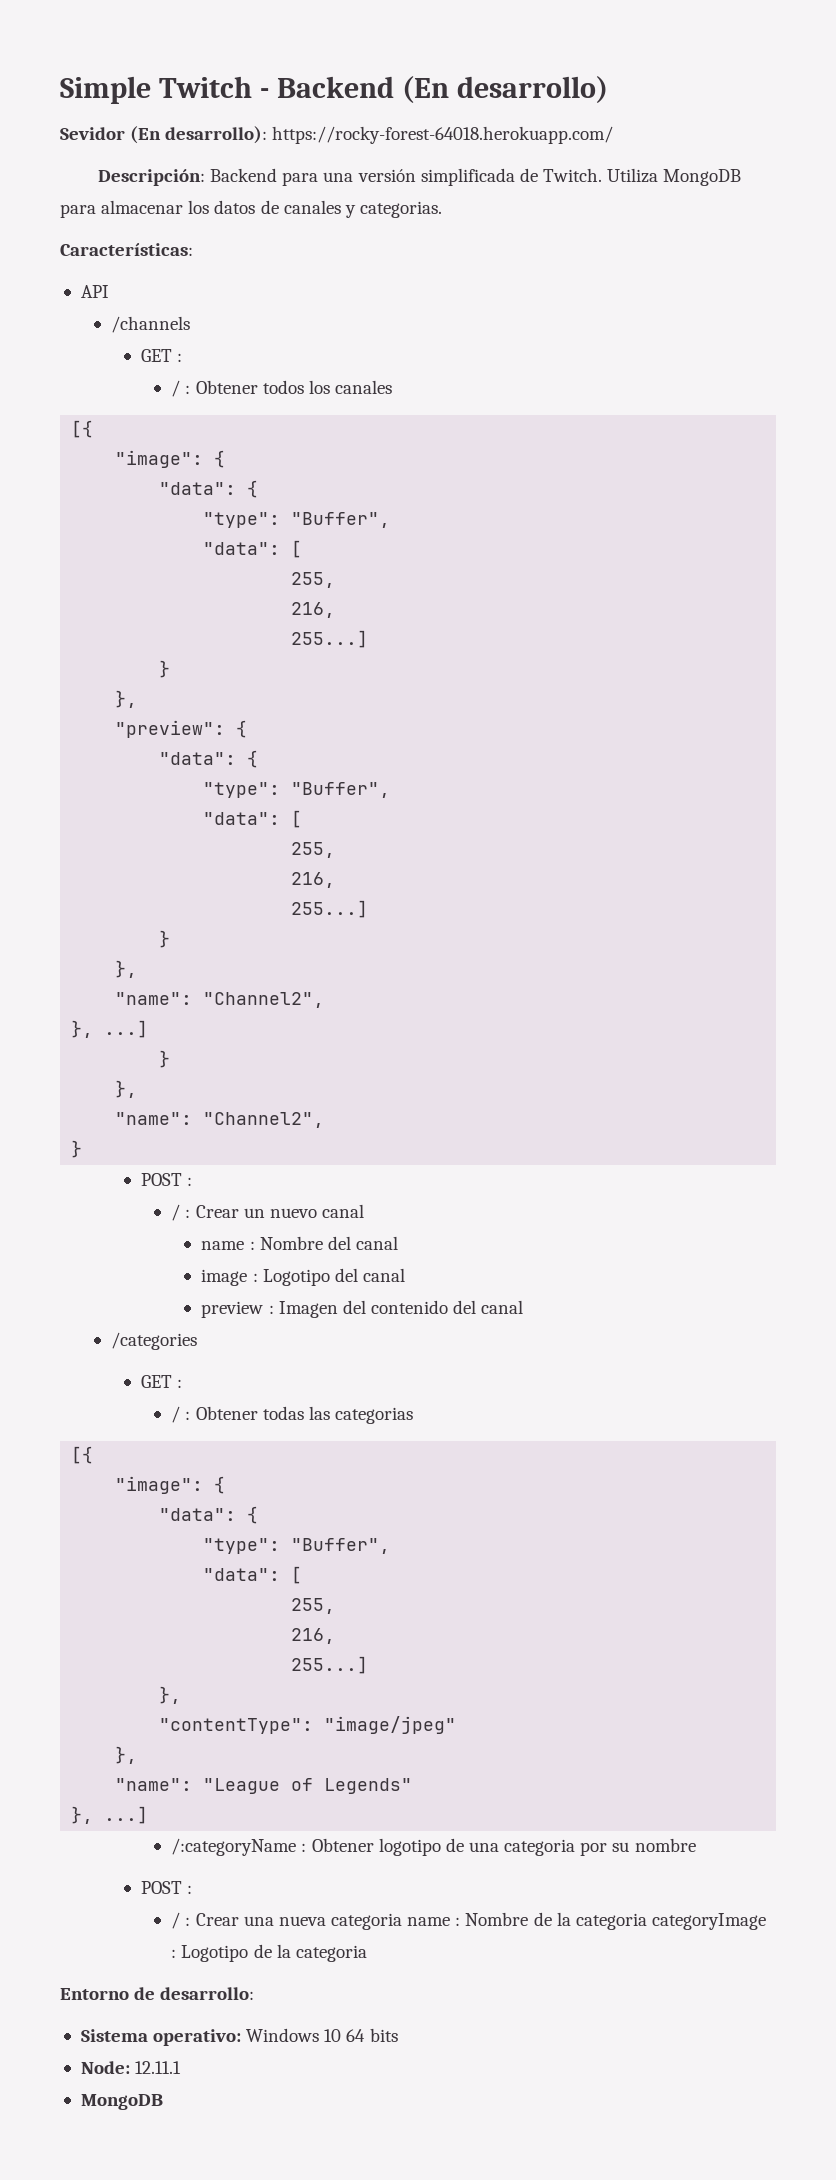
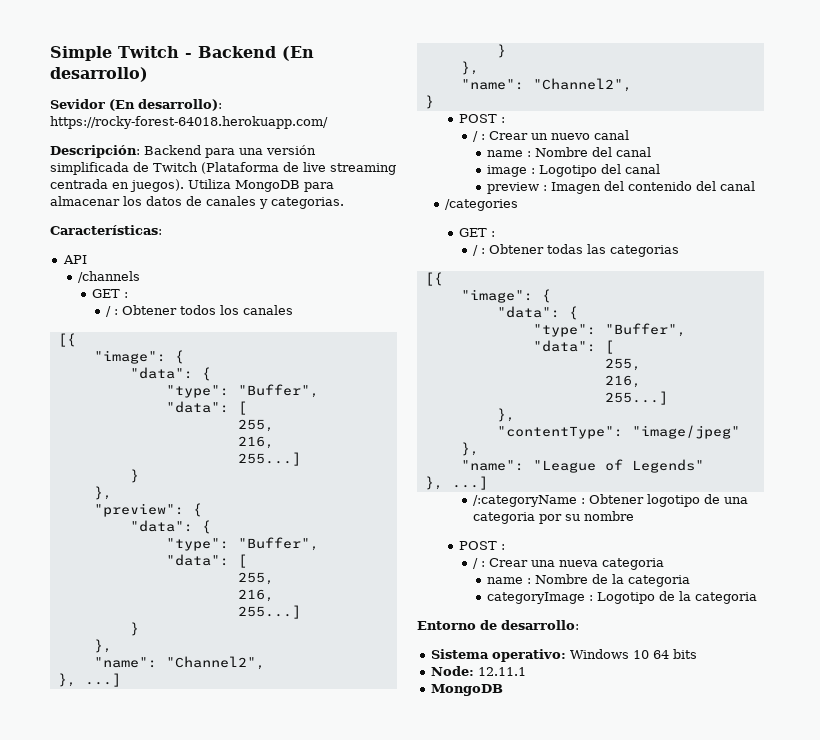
- Descripción: Backend para una versión simplificada de Twitch.
+ Descripción: Backend para una versión simplificada de Twitch (Plataforma de live streaming centrada en juegos).
- / : Crear una nueva categoria name : Nombre de la categoria categoryImage : Logotipo de la categoria
+ / : Crear una nueva categoria
+ name : Nombre de la categoria
+ categoryImage : Logotipo de la categoria

